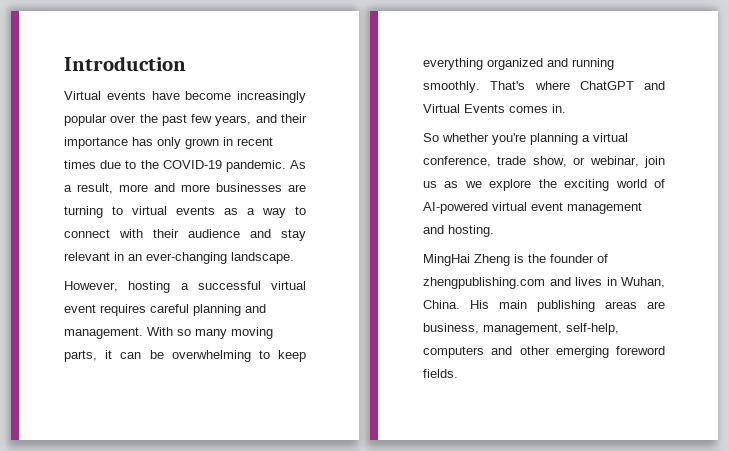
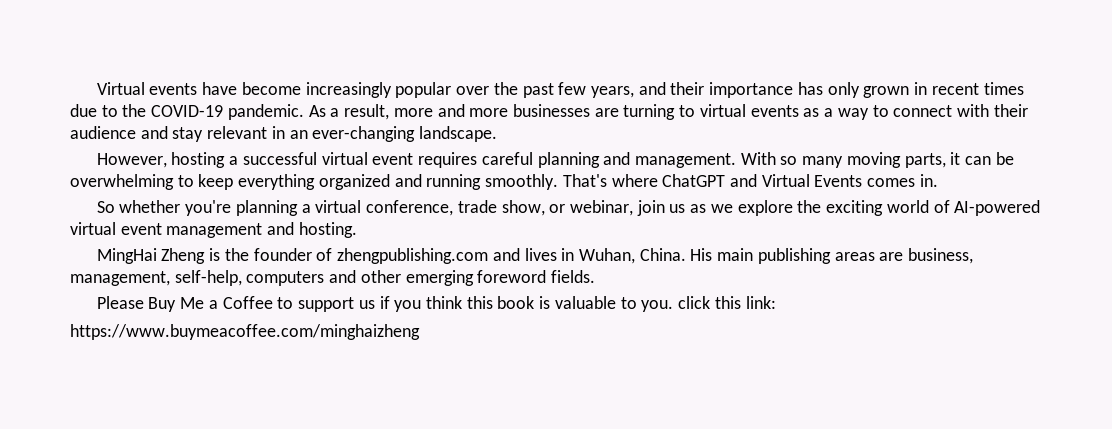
- Introduction
+ Please Buy Me a Coffee to support us if you think this book is valuable to you. click this link:
+ https://www.buymeacoffee.com/minghaizheng

